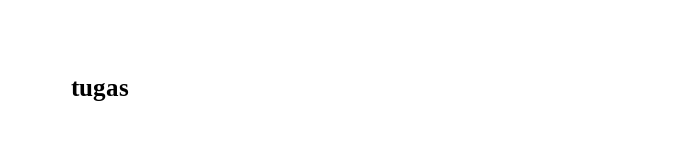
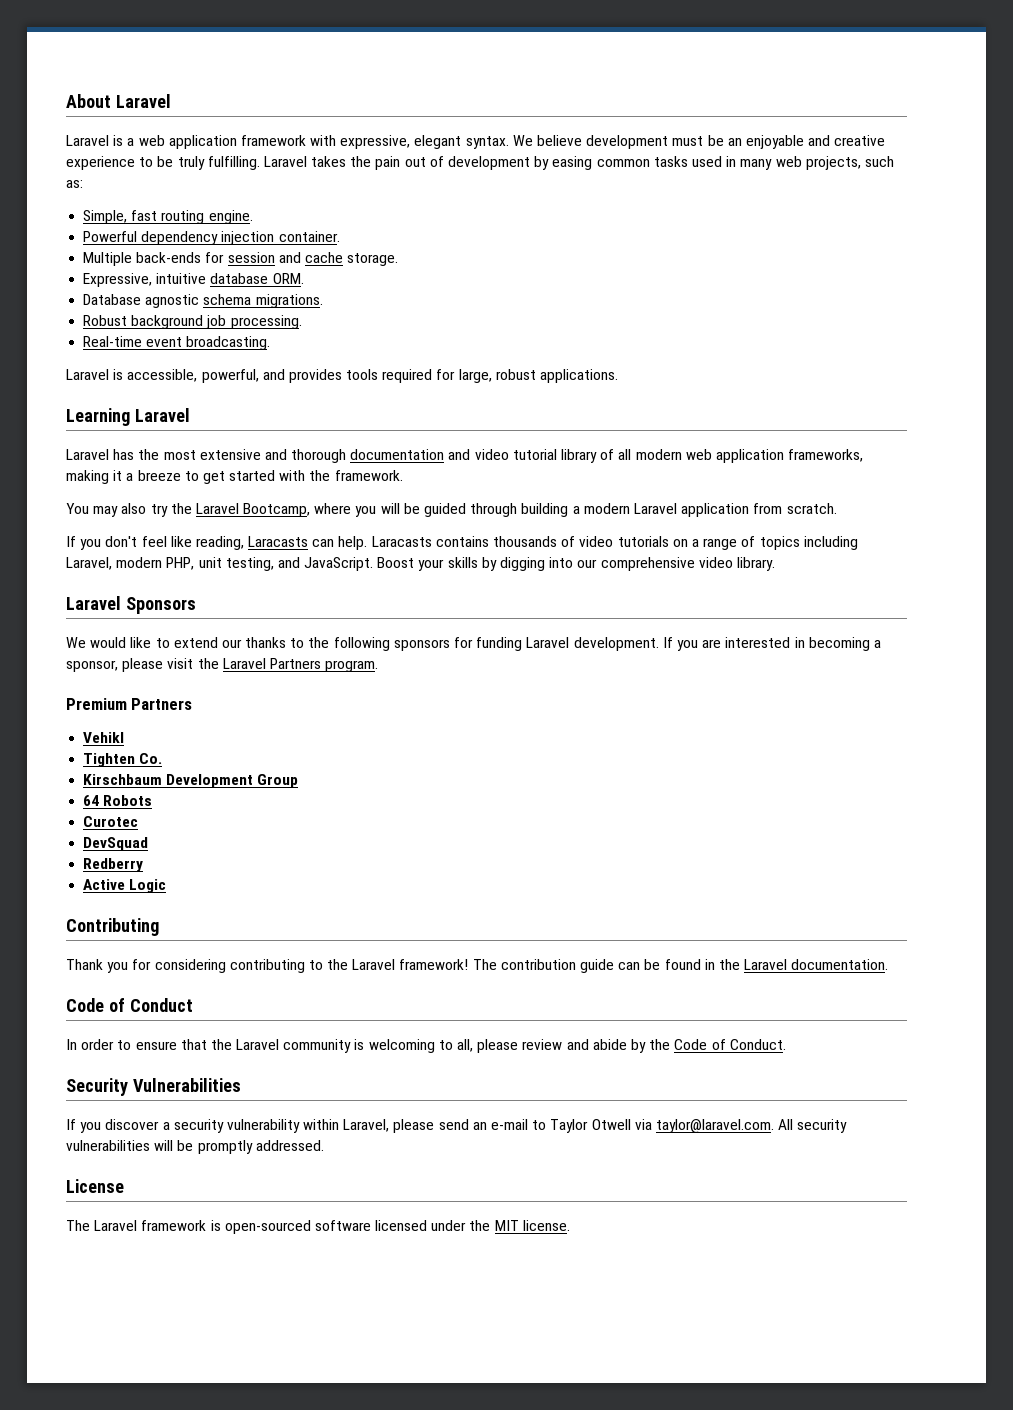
- tugas
+ About Laravel
+ Laravel is a web application framework with expressive, elegant syntax. We believe development must be an enjoyable and creative experience to be truly fulfilling. Laravel takes the pain out of development by easing common tasks used in many web projects, such as:
+ Simple, fast routing engine.
+ Powerful dependency injection container.
+ Multiple back-ends for session and cache storage.
+ Expressive, intuitive database ORM.
+ Database agnostic schema migrations.
+ Robust background job processing.
+ Real-time event broadcasting.
+ Laravel is accessible, powerful, and provides tools required for large, robust applications.
+ Learning Laravel
+ Laravel has the most extensive and thorough documentation and video tutorial library of all modern web application frameworks, making it a breeze to get started with the framework.
+ You may also try the Laravel Bootcamp, where you will be guided through building a modern Laravel application from scratch.
+ If you don't feel like reading, Laracasts can help. Laracasts contains thousands of video tutorials on a range of topics including Laravel, modern PHP, unit testing, and JavaScript. Boost your skills by digging into our comprehensive video library.
+ Laravel Sponsors
+ We would like to extend our thanks to the following sponsors for funding Laravel development. If you are interested in becoming a sponsor, please visit the Laravel Partners program.
+ Premium Partners
+ Vehikl
+ Tighten Co.
+ Kirschbaum Development Group
+ 64 Robots
+ Curotec
+ DevSquad
+ Redberry
+ Active Logic
+ Contributing
+ Thank you for considering contributing to the Laravel framework! The contribution guide can be found in the Laravel documentation.
+ Code of Conduct
+ In order to ensure that the Laravel community is welcoming to all, please review and abide by the Code of Conduct.
+ Security Vulnerabilities
+ If you discover a security vulnerability within Laravel, please send an e-mail to Taylor Otwell via taylor@laravel.com. All security vulnerabilities will be promptly addressed.
+ License
+ The Laravel framework is open-sourced software licensed under the MIT license.

